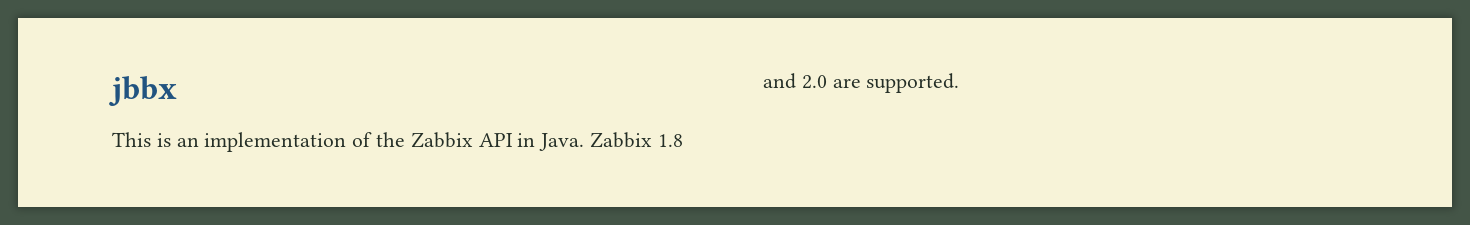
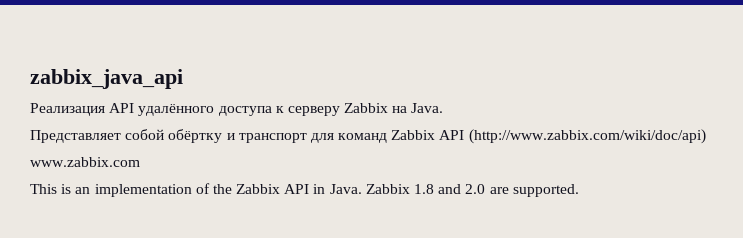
- jbbx
+ zabbix_java_api
+ Реализация API удалённого доступа к серверу Zabbix на Java.
+ Представляет собой обёртку и транспорт для команд Zabbix API (http://www.zabbix.com/wiki/doc/api)
+ www.zabbix.com

